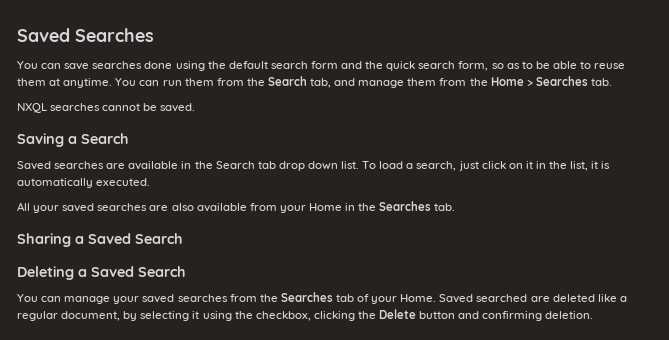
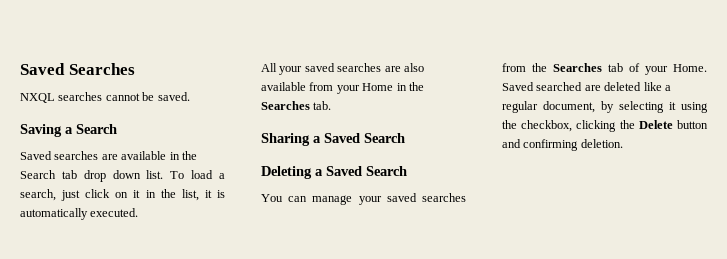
- You can save searches done using the default search form and the quick search form, so as to be able to reuse them at anytime. You can run them from the Search tab, and manage them from the Home > Searches tab.

